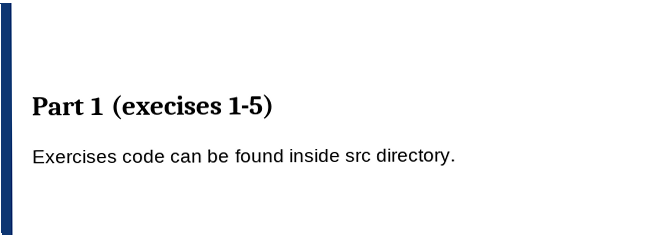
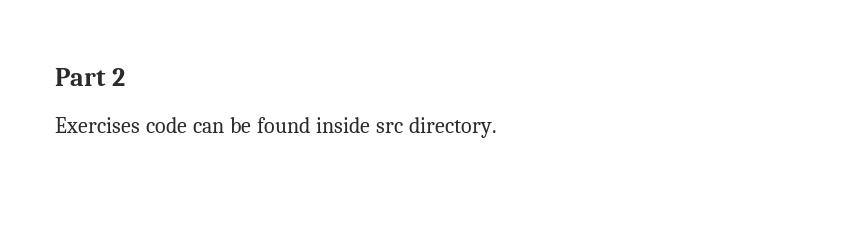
- Part 1 (execises 1-5)
+ Part 2

